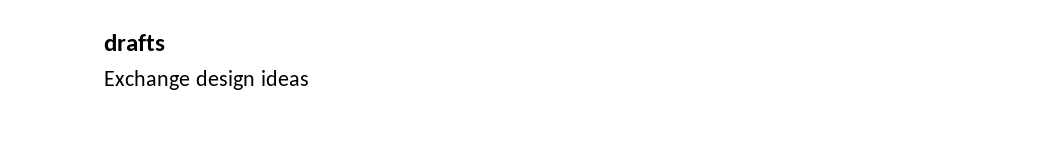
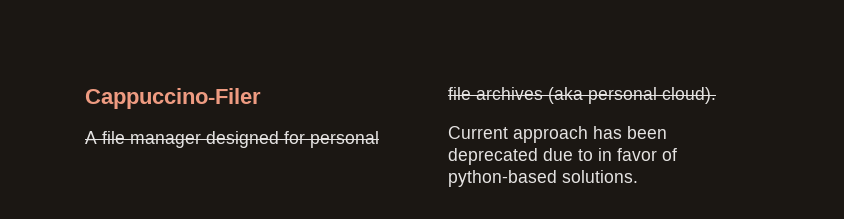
- drafts
- Exchange design ideas
+ Cappuccino-Filer
+ A file manager designed for personal file archives (aka personal cloud).
+ Current approach has been deprecated due to in favor of python-based solutions.

